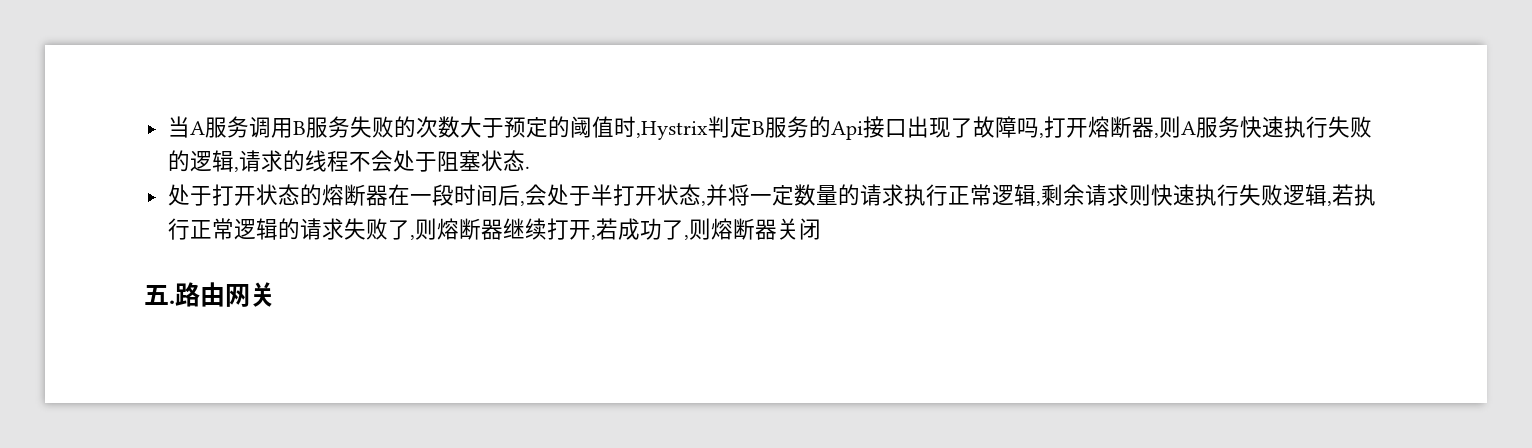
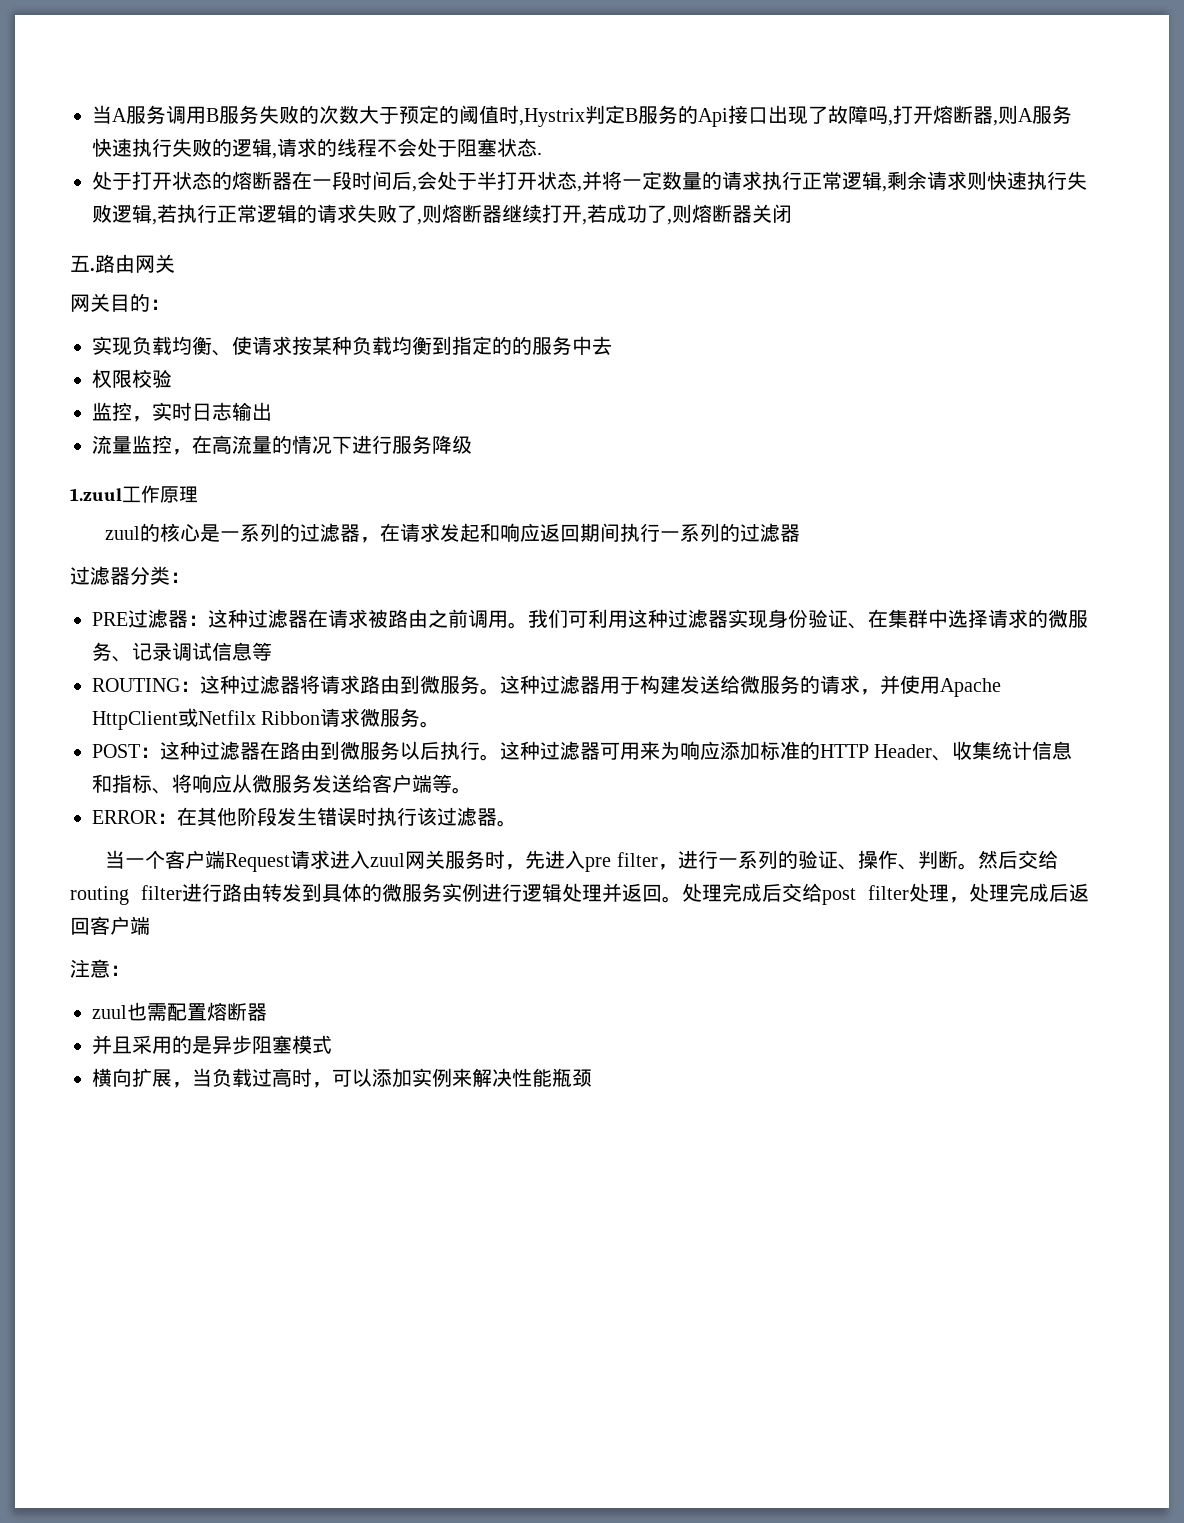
+ 网关目的：
+ 实现负载均衡、使请求按某种负载均衡到指定的的服务中去
+ 权限校验
+ 监控，实时日志输出
+ 流量监控，在高流量的情况下进行服务降级
+ 1.zuul工作原理
+ zuul的核心是一系列的过滤器，在请求发起和响应返回期间执行一系列的过滤器
+ 过滤器分类：
+ PRE过滤器：这种过滤器在请求被路由之前调用。我们可利用这种过滤器实现身份验证、在集群中选择请求的微服务、记录调试信息等
+ ROUTING：这种过滤器将请求路由到微服务。这种过滤器用于构建发送给微服务的请求，并使用Apache HttpClient或Netfilx Ribbon请求微服务。
+ POST：这种过滤器在路由到微服务以后执行。这种过滤器可用来为响应添加标准的HTTP Header、收集统计信息和指标、将响应从微服务发送给客户端等。
+ ERROR：在其他阶段发生错误时执行该过滤器。
+ 当一个客户端Request请求进入zuul网关服务时，先进入pre filter，进行一系列的验证、操作、判断。然后交给routing filter进行路由转发到具体的微服务实例进行逻辑处理并返回。处理完成后交给post filter处理，处理完成后返回客户端
+ 注意：
+ zuul也需配置熔断器
+ 并且采用的是异步阻塞模式
+ 横向扩展，当负载过高时，可以添加实例来解决性能瓶颈

